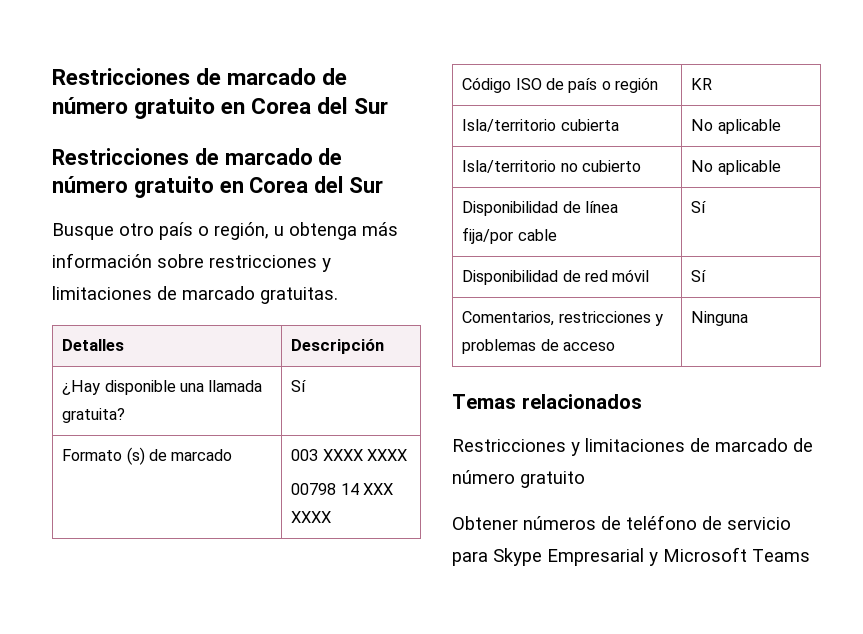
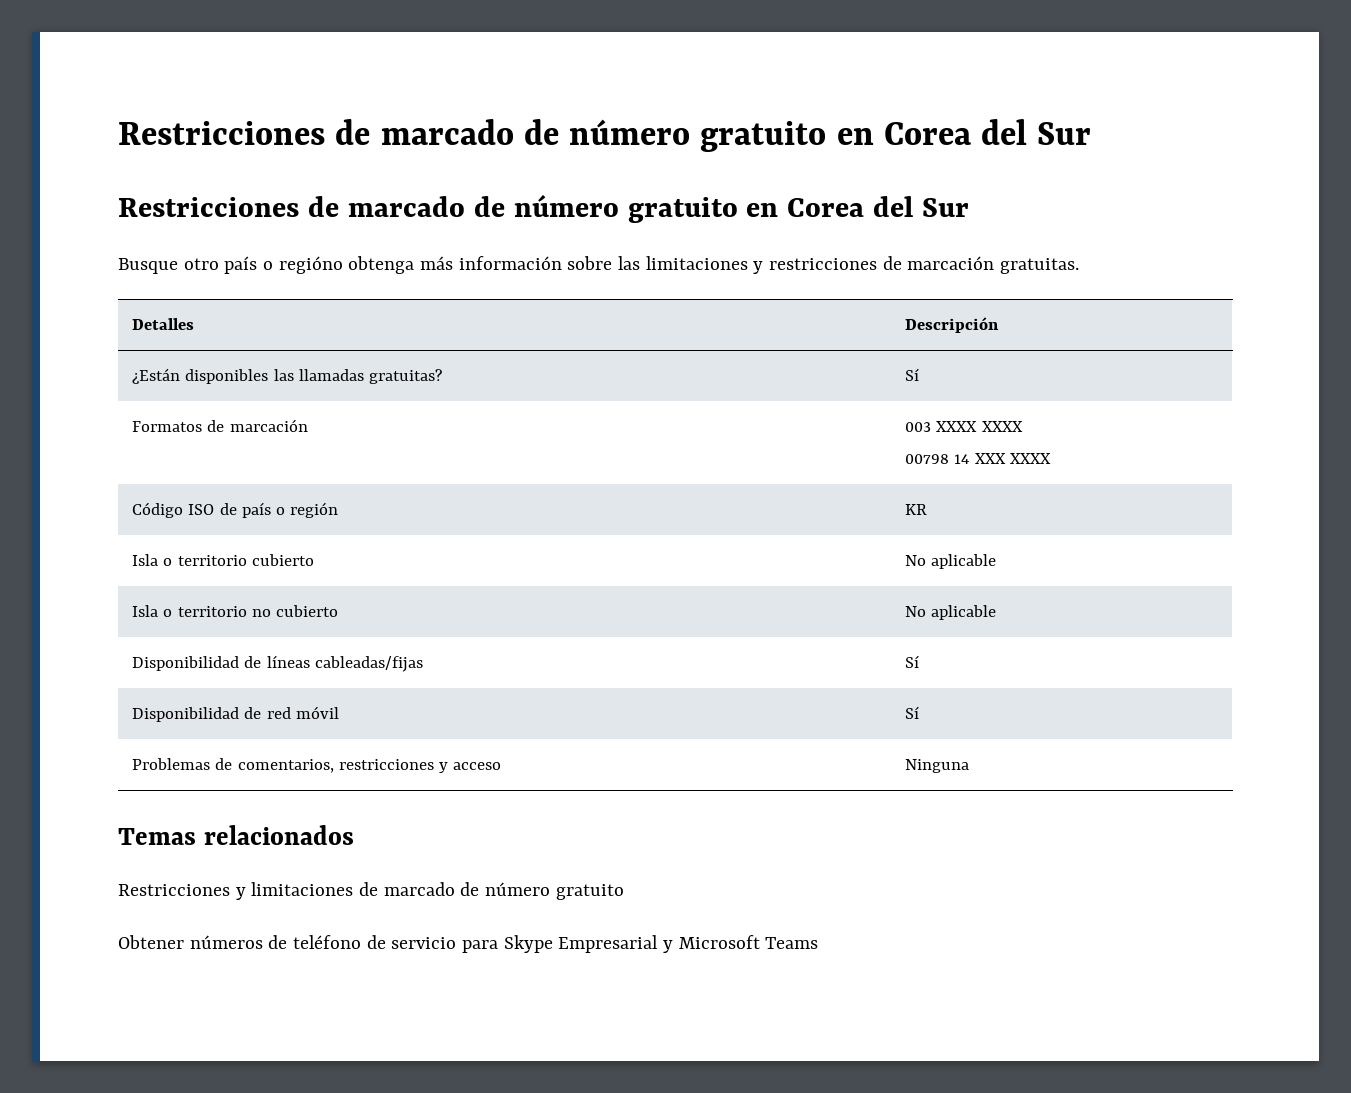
- Busque otro país o región, u obtenga más información sobre restricciones y limitaciones de marcado gratuitas.
+ Busque otro país o regióno obtenga más información sobre las limitaciones y restricciones de marcación gratuitas.
  Detalles | Descripción
- ¿Hay disponible una llamada gratuita? | Sí
- Formato (s) de marcado | 003 XXXX XXXX
+ ¿Están disponibles las llamadas gratuitas? | Sí
+ Formatos de marcación | 003 XXXX XXXX
- Isla/territorio cubierta | No aplicable
- Isla/territorio no cubierto | No aplicable
+ Isla o territorio cubierto | No aplicable
+ Isla o territorio no cubierto | No aplicable
- Disponibilidad de línea fija/por cable | Sí
+ Disponibilidad de líneas cableadas/fijas | Sí
- Comentarios, restricciones y problemas de acceso | Ninguna
+ Problemas de comentarios, restricciones y acceso | Ninguna

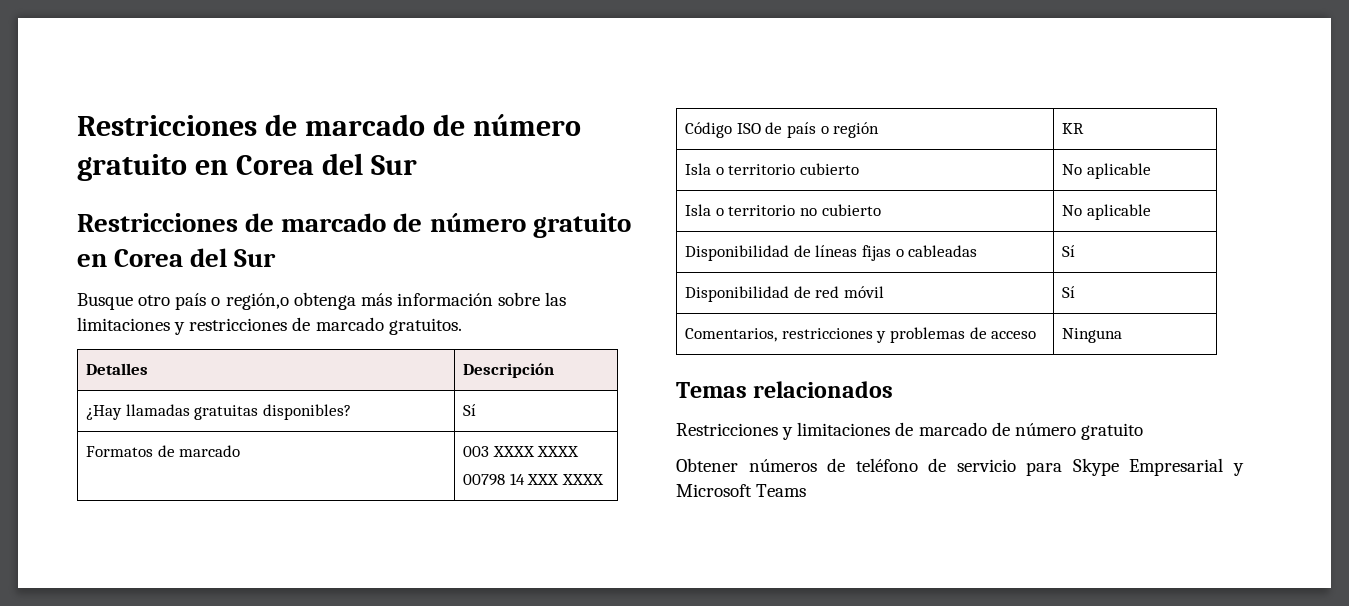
- Busque otro país o regióno obtenga más información sobre las limitaciones y restricciones de marcación gratuitas.
+ Busque otro país o región,o obtenga más información sobre las limitaciones y restricciones de marcado gratuitos.
- ¿Están disponibles las llamadas gratuitas? | Sí
+ ¿Hay llamadas gratuitas disponibles? | Sí
- Formatos de marcación | 003 XXXX XXXX
+ Formatos de marcado | 003 XXXX XXXX
- Disponibilidad de líneas cableadas/fijas | Sí
+ Disponibilidad de líneas fijas o cableadas | Sí
- Problemas de comentarios, restricciones y acceso | Ninguna
+ Comentarios, restricciones y problemas de acceso | Ninguna

